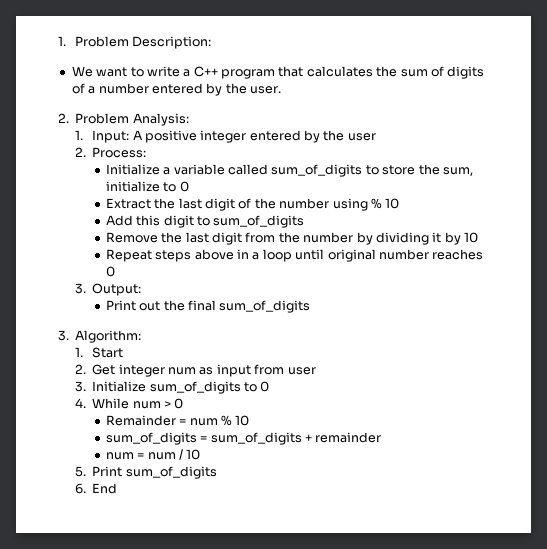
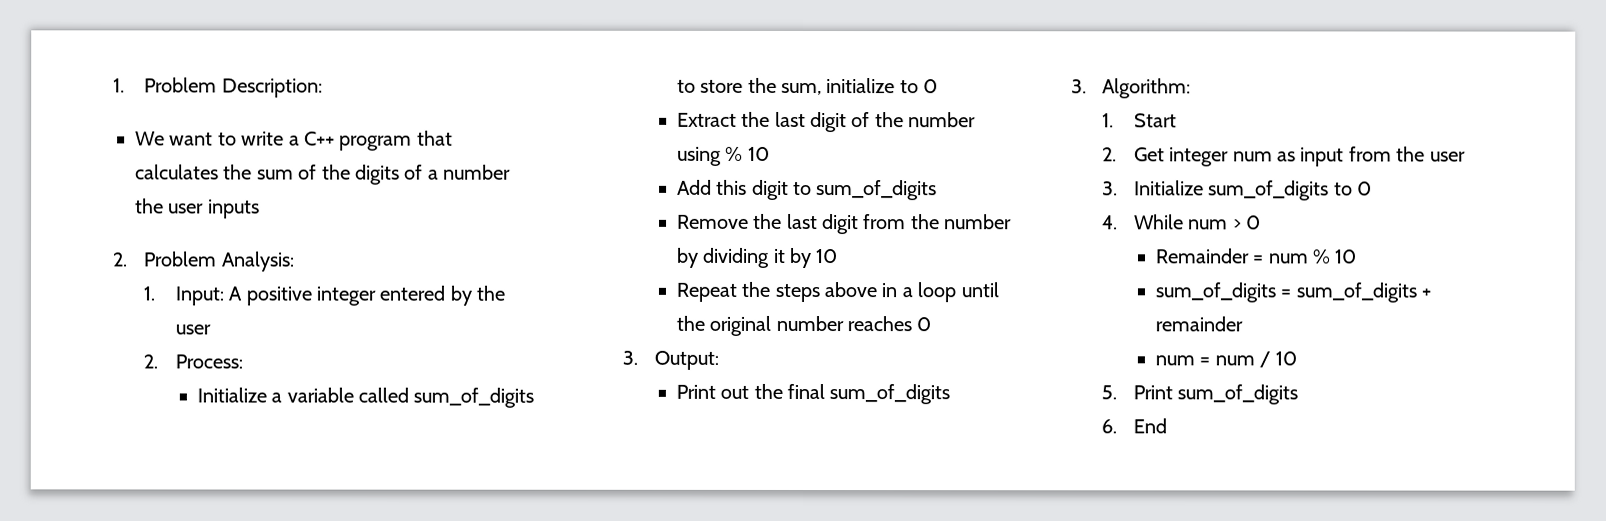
- We want to write a C++ program that calculates the sum of digits of a number entered by the user.
+ We want to write a C++ program that calculates the sum of the digits of a number the user inputs
- Repeat steps above in a loop until original number reaches 0
+ Repeat the steps above in a loop until the original number reaches 0
- 2. Get integer num as input from user
+ 2. Get integer num as input from the user

